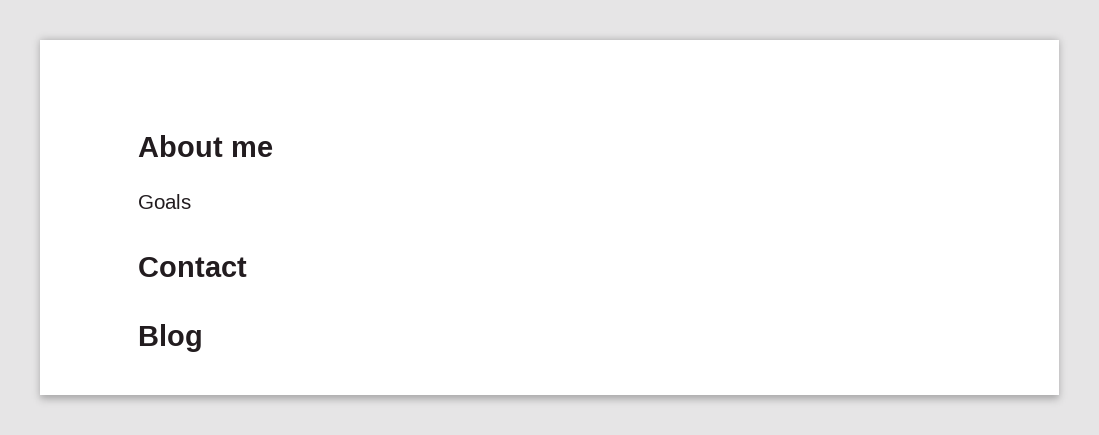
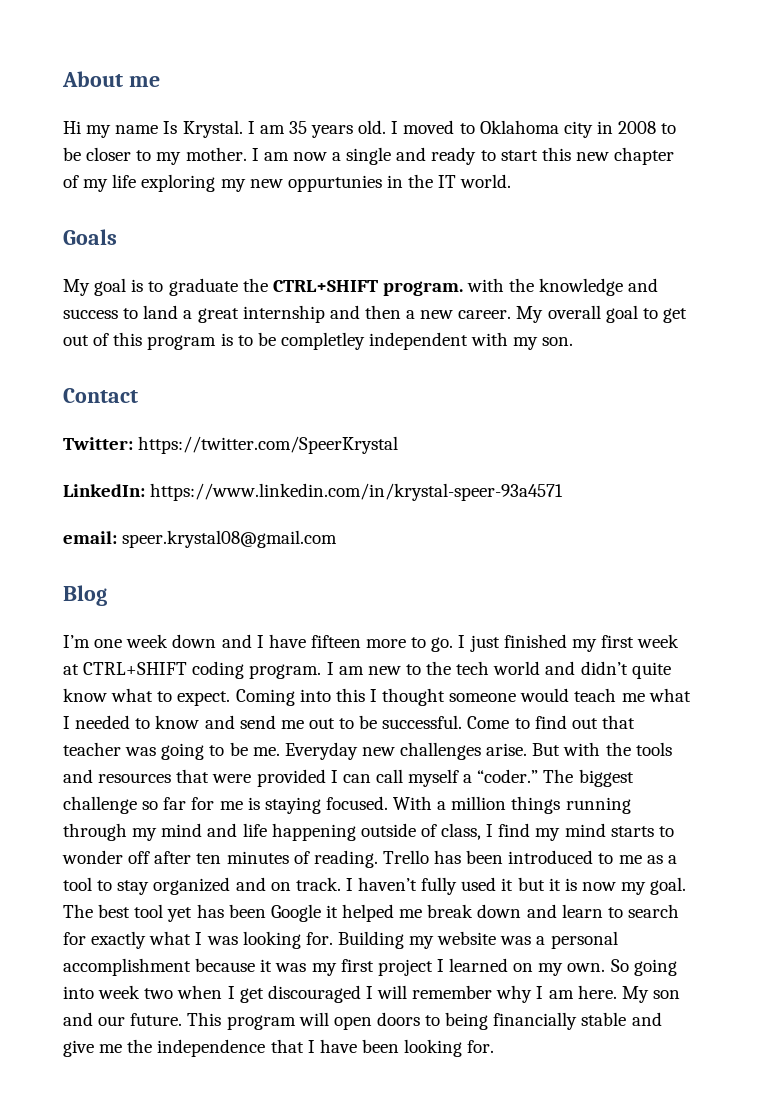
+ Hi my name Is Krystal. I am 35 years old. I moved to Oklahoma city in 2008 to be closer to my mother. I am now a single and ready to start this new chapter of my life exploring my new oppurtunies in the IT world.
  Goals
+ My goal is to graduate the CTRL+SHIFT program. with the knowledge and success to land a great internship and then a new career. My overall goal to get out of this program is to be completley independent with my son.
  Contact
+ Twitter: https://twitter.com/SpeerKrystal
+ LinkedIn: https://www.linkedin.com/in/krystal-speer-93a4571
+ email: speer.krystal08@gmail.com
  Blog
+ I’m one week down and I have fifteen more to go. I just finished my first week at CTRL+SHIFT coding program. I am new to the tech world and didn’t quite know what to expect. Coming into this I thought someone would teach me what I needed to know and send me out to be successful. Come to find out that teacher was going to be me. Everyday new challenges arise. But with the tools and resources that were provided I can call myself a “coder.” The biggest challenge so far for me is staying focused. With a million things running through my mind and life happening outside of class, I find my mind starts to wonder off after ten minutes of reading. Trello has been introduced to me as a tool to stay organized and on track. I haven’t fully used it but it is now my goal. The best tool yet has been Google it helped me break down and learn to search for exactly what I was looking for. Building my website was a personal accomplishment because it was my first project I learned on my own. So going into week two when I get discouraged I will remember why I am here. My son and our future. This program will open doors to being financially stable and give me the independence that I have been looking for.

